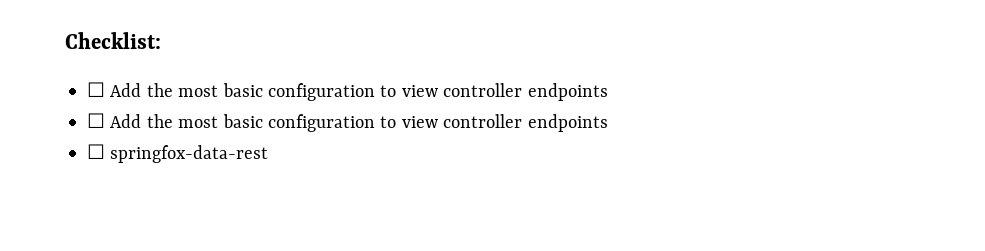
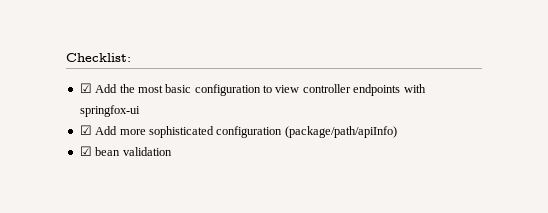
  Checklist:
- ☐ Add the most basic configuration to view controller endpoints
- ☐ Add the most basic configuration to view controller endpoints
- ☐ springfox-data-rest
+ ☑ Add the most basic configuration to view controller endpoints with springfox-ui
+ ☑ Add more sophisticated configuration (package/path/apiInfo)
+ ☑ bean validation

